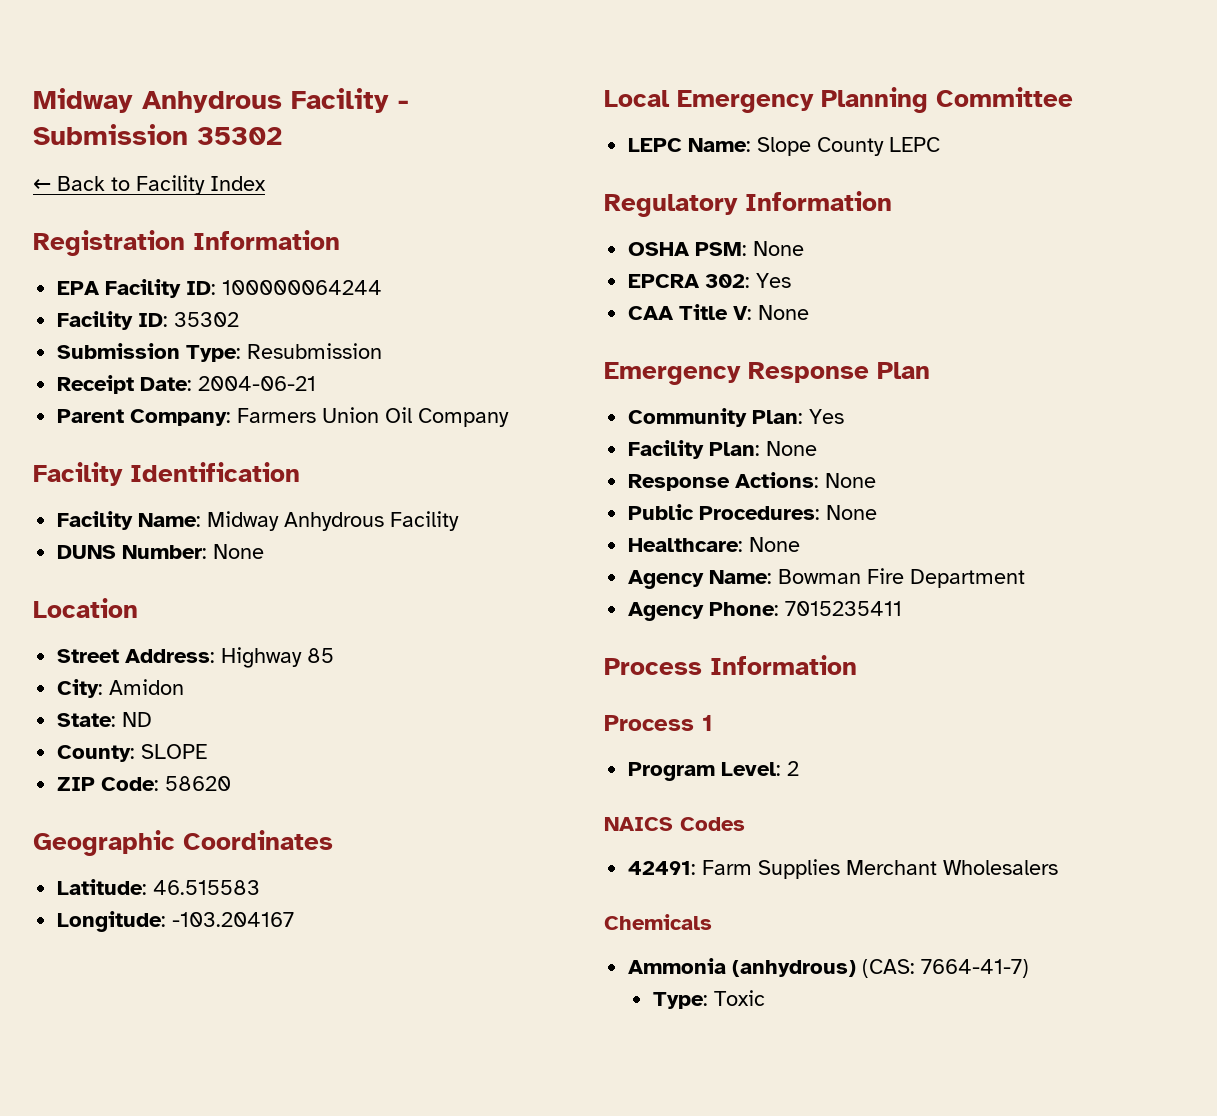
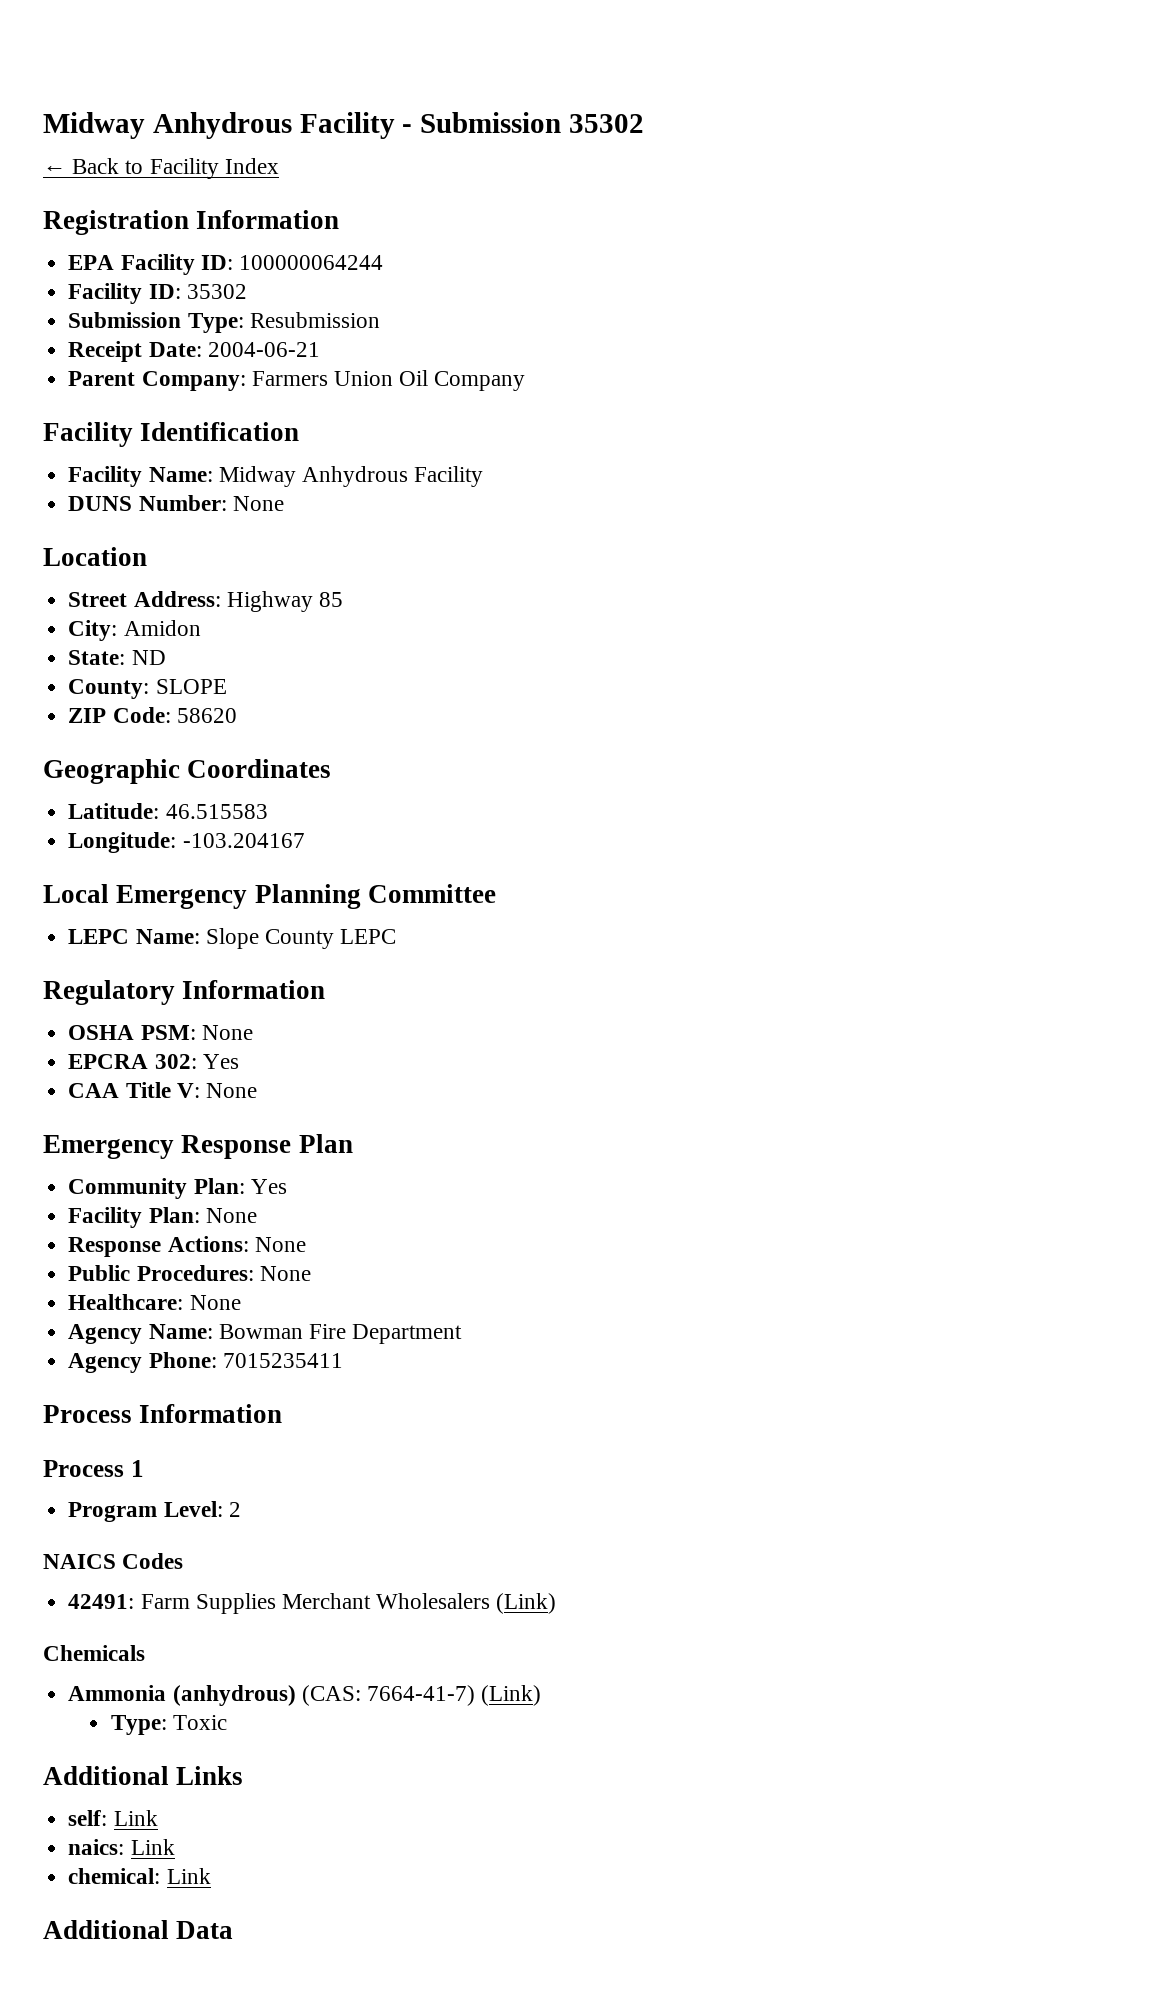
- 42491: Farm Supplies Merchant Wholesalers
+ 42491: Farm Supplies Merchant Wholesalers (Link)
- Ammonia (anhydrous) (CAS: 7664-41-7)
+ Ammonia (anhydrous) (CAS: 7664-41-7) (Link)
+ Additional Links
+ self: Link
+ naics: Link
+ chemical: Link
+ Additional Data

